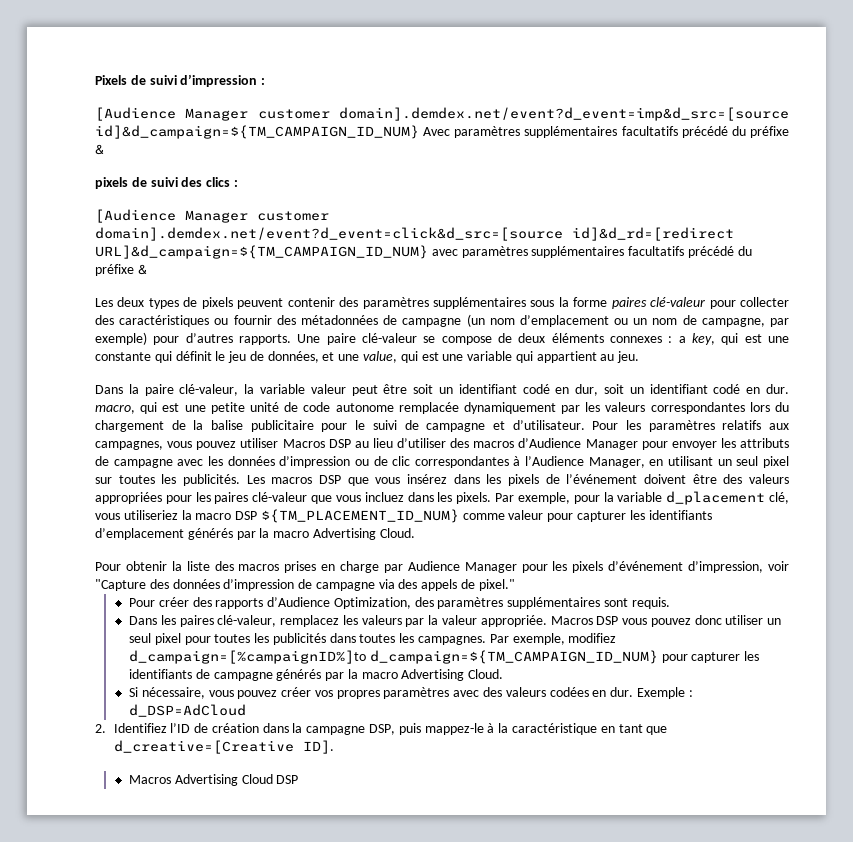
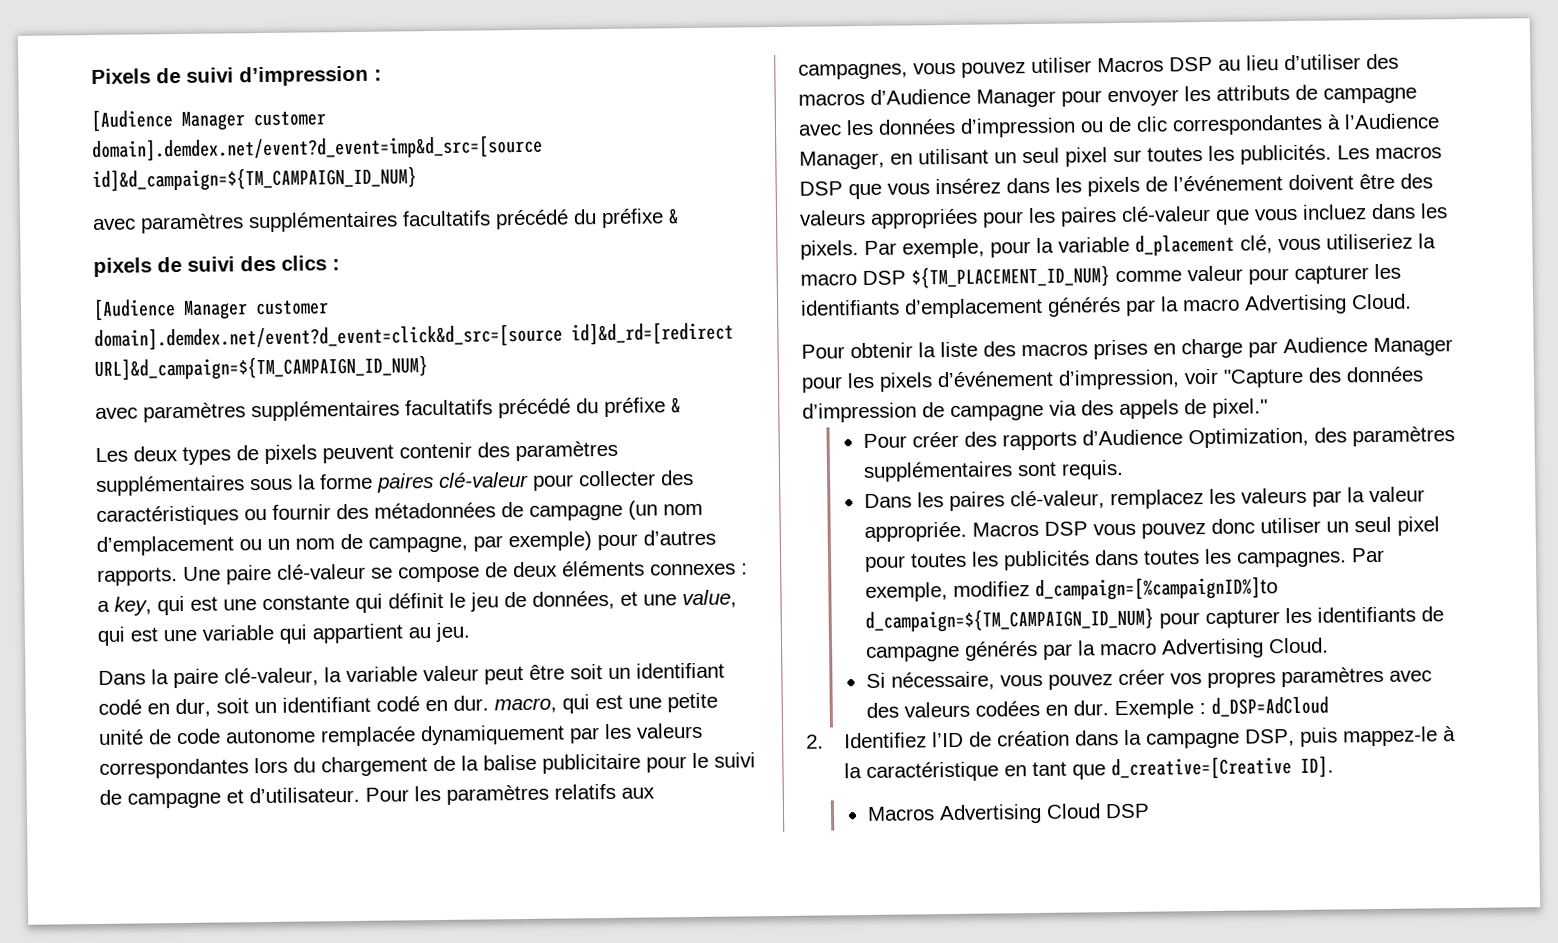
- [Audience Manager customer domain].demdex.net/event?d_event=imp&d_src=[source id]&d_campaign=${TM_CAMPAIGN_ID_NUM} Avec paramètres supplémentaires facultatifs précédé du préfixe &
+ [Audience Manager customer domain].demdex.net/event?d_event=imp&d_src=[source id]&d_campaign=${TM_CAMPAIGN_ID_NUM}
+ avec paramètres supplémentaires facultatifs précédé du préfixe &
- [Audience Manager customer domain].demdex.net/event?d_event=click&d_src=[source id]&d_rd=[redirect URL]&d_campaign=${TM_CAMPAIGN_ID_NUM} avec paramètres supplémentaires facultatifs précédé du préfixe &
+ [Audience Manager customer domain].demdex.net/event?d_event=click&d_src=[source id]&d_rd=[redirect URL]&d_campaign=${TM_CAMPAIGN_ID_NUM}
+ avec paramètres supplémentaires facultatifs précédé du préfixe &

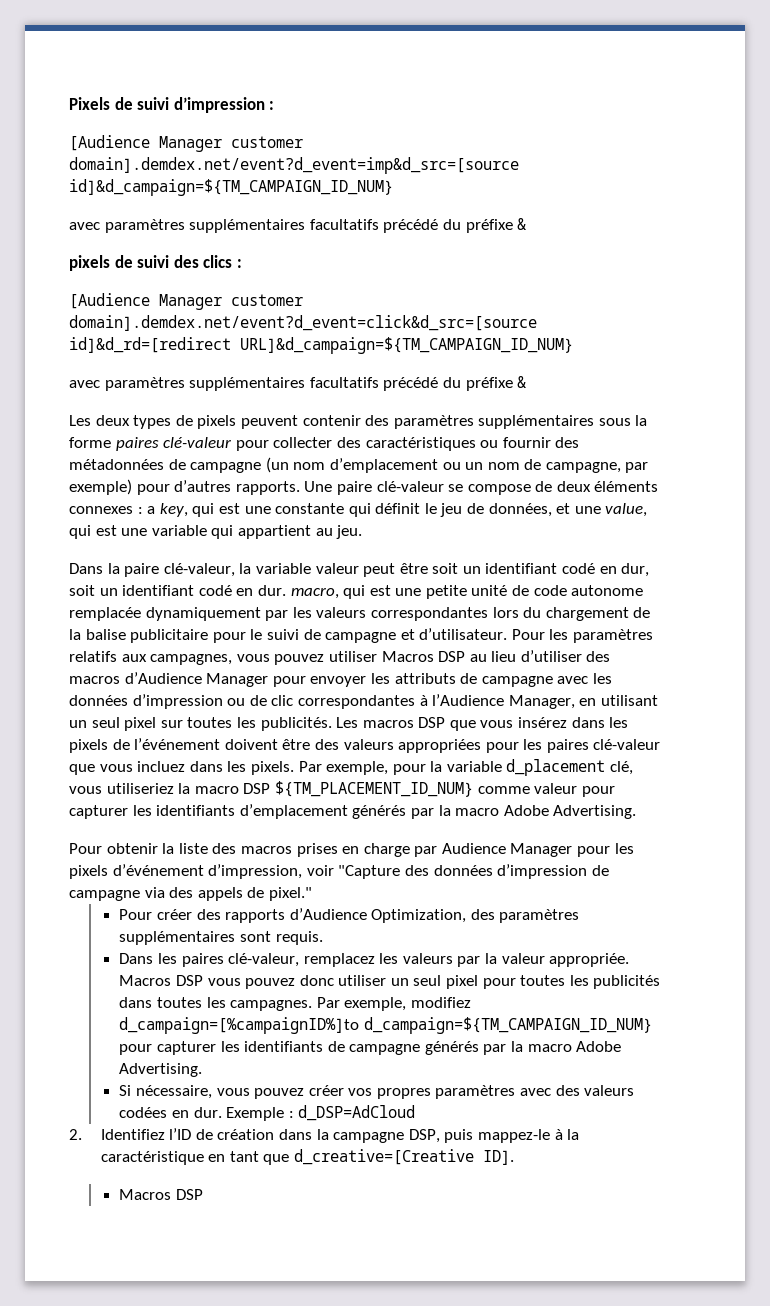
- Par exemple, pour la variable d_placement clé, vous utiliseriez la macro DSP ${TM_PLACEMENT_ID_NUM} comme valeur pour capturer les identifiants d’emplacement générés par la macro Advertising Cloud.
+ Par exemple, pour la variable d_placement clé, vous utiliseriez la macro DSP ${TM_PLACEMENT_ID_NUM} comme valeur pour capturer les identifiants d’emplacement générés par la macro Adobe Advertising.
- Par exemple, modifiez d_campaign=[%campaignID%]to d_campaign=${TM_CAMPAIGN_ID_NUM} pour capturer les identifiants de campagne générés par la macro Advertising Cloud.
+ Par exemple, modifiez d_campaign=[%campaignID%]to d_campaign=${TM_CAMPAIGN_ID_NUM} pour capturer les identifiants de campagne générés par la macro Adobe Advertising.
  2. Identifiez l’ID de création dans la campagne DSP, puis mappez-le à la caractéristique en tant que d_creative=[Creative ID].
- Macros Advertising Cloud DSP
+ Macros DSP

